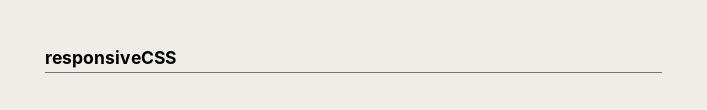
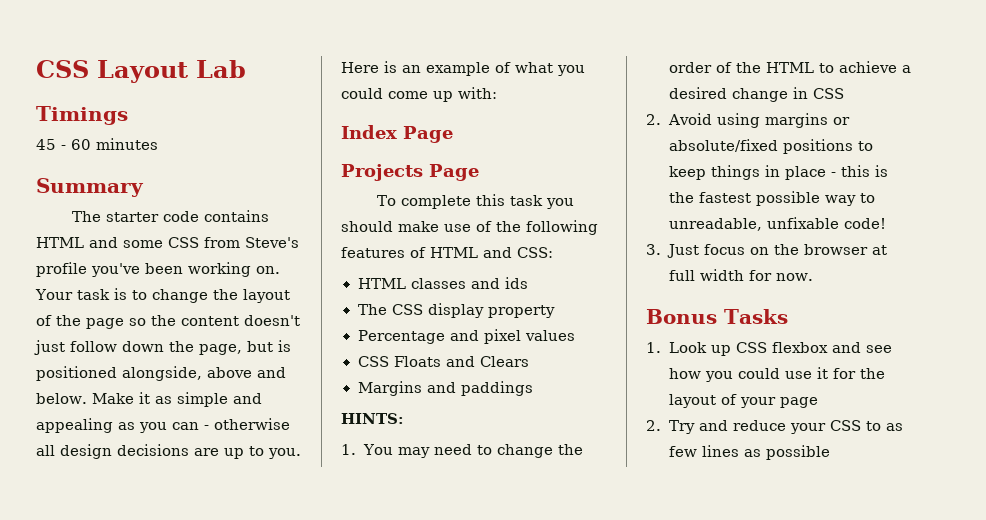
- responsiveCSS
+ CSS Layout Lab
+ Timings
+ 45 - 60 minutes
+ Summary
+ The starter code contains HTML and some CSS from Steve's profile you've been working on. Your task is to change the layout of the page so the content doesn't just follow down the page, but is positioned alongside, above and below. Make it as simple and appealing as you can - otherwise all design decisions are up to you. Here is an example of what you could come up with:
+ Index Page
+ Projects Page
+ To complete this task you should make use of the following features of HTML and CSS:
+ HTML classes and ids
+ The CSS display property
+ Percentage and pixel values
+ CSS Floats and Clears
+ Margins and paddings
+ HINTS:
+ 1. You may need to change the order of the HTML to achieve a desired change in CSS
+ 2. Avoid using margins or absolute/fixed positions to keep things in place - this is the fastest possible way to unreadable, unfixable code!
+ 3. Just focus on the browser at full width for now.
+ Bonus Tasks
+ 1. Look up CSS flexbox and see how you could use it for the layout of your page
+ 2. Try and reduce your CSS to as few lines as possible

